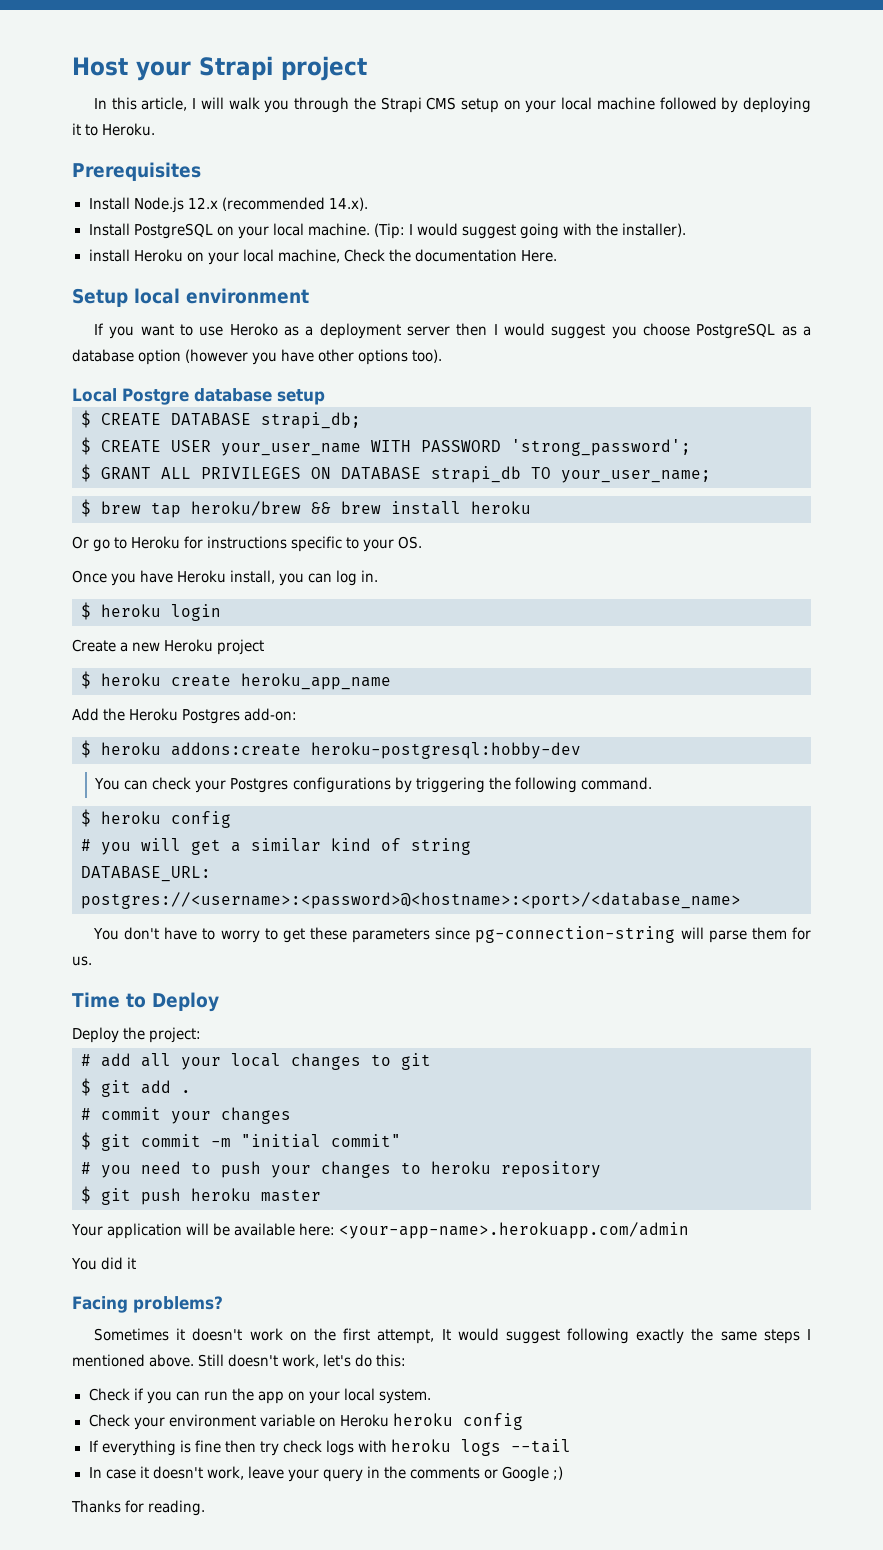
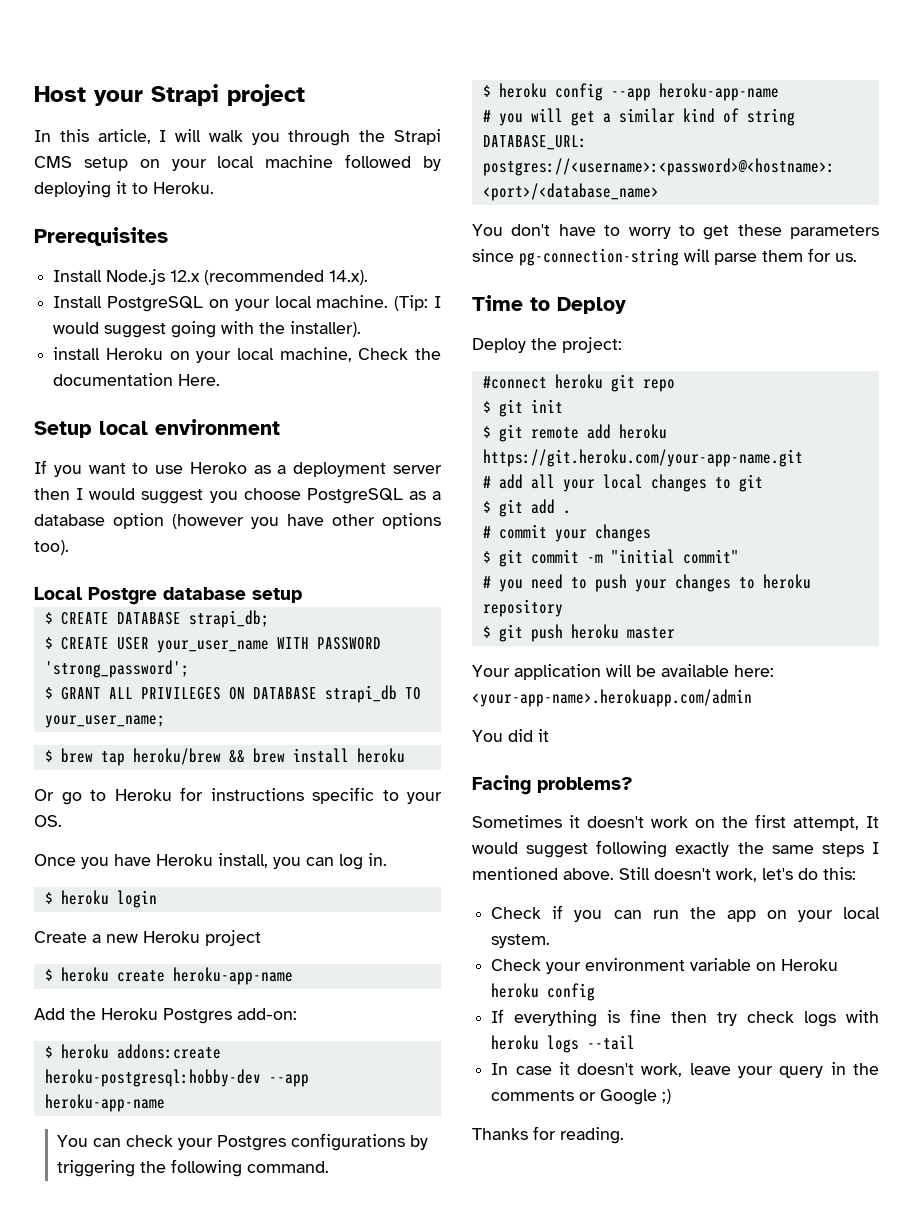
- $ heroku create heroku_app_name
+ $ heroku create heroku-app-name
- $ heroku addons:create heroku-postgresql:hobby-dev
+ $ heroku addons:create heroku-postgresql:hobby-dev --app heroku-app-name
- $ heroku config
+ $ heroku config --app heroku-app-name
+ #connect heroku git repo
+ $ git init
+ $ git remote add heroku https://git.heroku.com/your-app-name.git

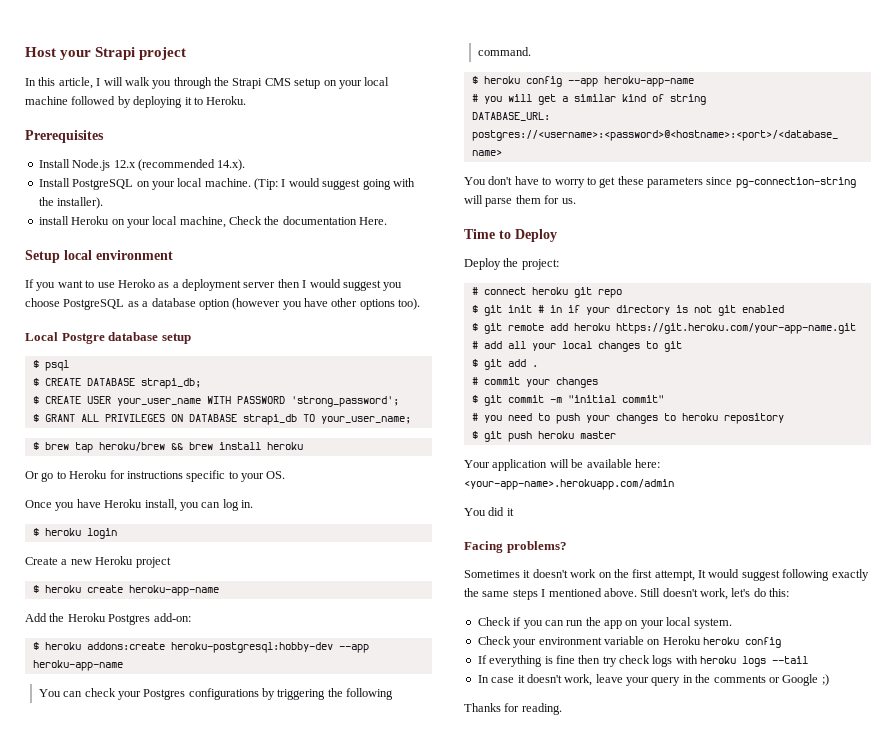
+ $ psql
- #connect heroku git repo
+ # connect heroku git repo
- $ git init
+ $ git init # in if your directory is not git enabled

